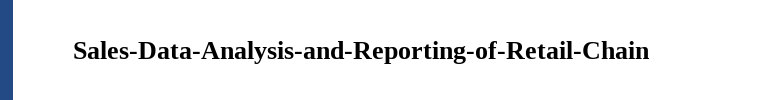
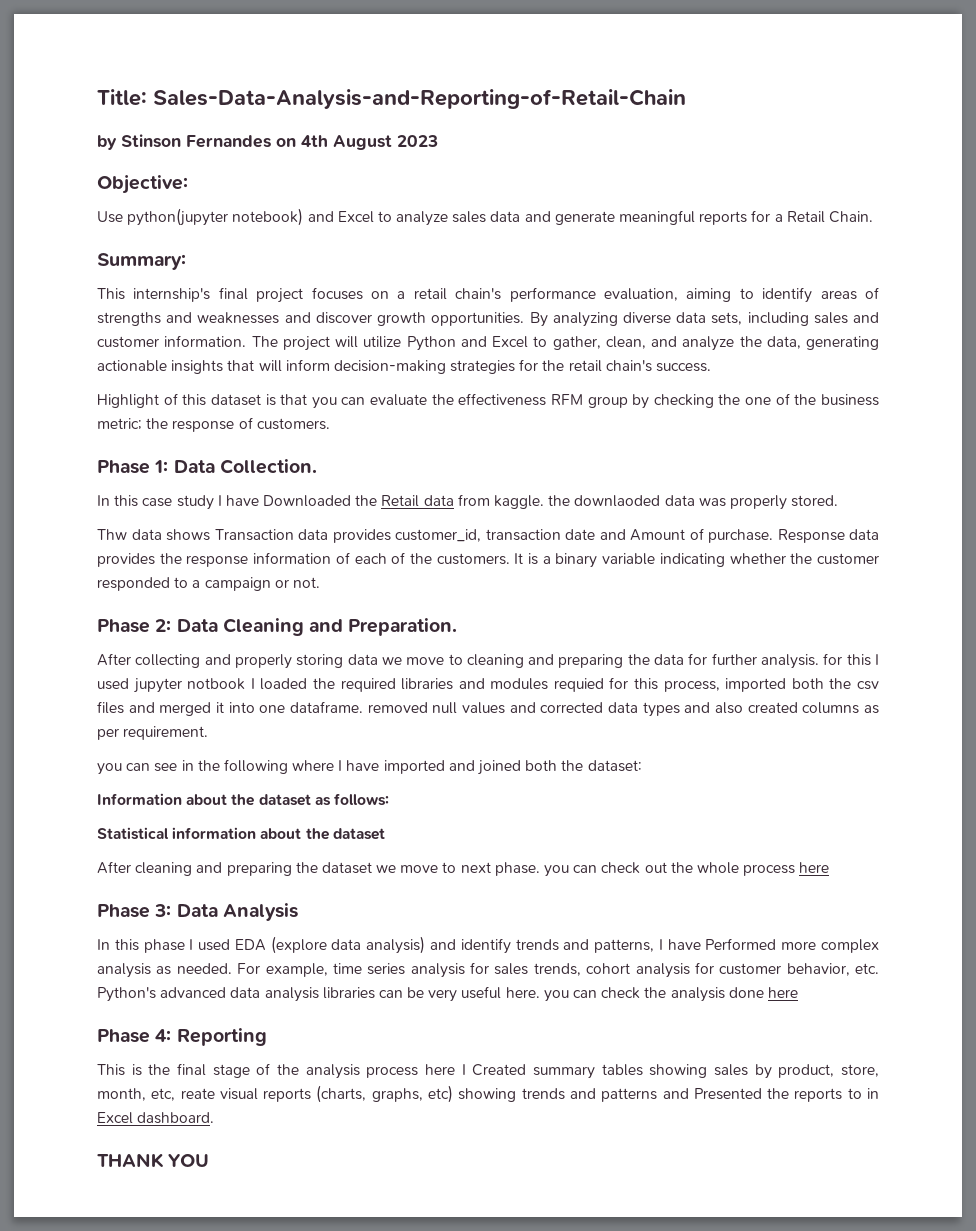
- Sales-Data-Analysis-and-Reporting-of-Retail-Chain
+ Title: Sales-Data-Analysis-and-Reporting-of-Retail-Chain
+ by Stinson Fernandes on 4th August 2023
+ Objective:
+ Use python(jupyter notebook) and Excel to analyze sales data and generate meaningful reports for a Retail Chain.
+ Summary:
+ This internship's final project focuses on a retail chain's performance evaluation, aiming to identify areas of strengths and weaknesses and discover growth opportunities. By analyzing diverse data sets, including sales and customer information. The project will utilize Python and Excel to gather, clean, and analyze the data, generating actionable insights that will inform decision-making strategies for the retail chain's success.
+ Highlight of this dataset is that you can evaluate the effectiveness RFM group by checking the one of the business metric; the response of customers.
+ Phase 1: Data Collection.
+ In this case study I have Downloaded the Retail data from kaggle. the downlaoded data was properly stored.
+ Thw data shows Transaction data provides customer_id, transaction date and Amount of purchase. Response data provides the response information of each of the customers. It is a binary variable indicating whether the customer responded to a campaign or not.
+ Phase 2: Data Cleaning and Preparation.
+ After collecting and properly storing data we move to cleaning and preparing the data for further analysis. for this I used jupyter notbook I loaded the required libraries and modules requied for this process, imported both the csv files and merged it into one dataframe. removed null values and corrected data types and also created columns as per requirement.
+ you can see in the following where I have imported and joined both the dataset:
+ Information about the dataset as follows:
+ Statistical information about the dataset
+ After cleaning and preparing the dataset we move to next phase. you can check out the whole process here
+ Phase 3: Data Analysis
+ In this phase I used EDA (explore data analysis) and identify trends and patterns, I have Performed more complex analysis as needed. For example, time series analysis for sales trends, cohort analysis for customer behavior, etc. Python's advanced data analysis libraries can be very useful here. you can check the analysis done here
+ Phase 4: Reporting
+ This is the final stage of the analysis process here I Created summary tables showing sales by product, store, month, etc, reate visual reports (charts, graphs, etc) showing trends and patterns and Presented the reports to in Excel dashboard.
+ THANK YOU

